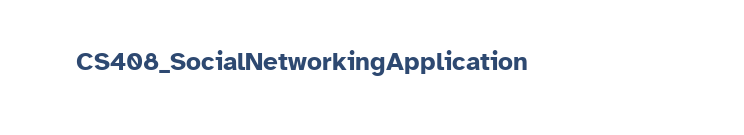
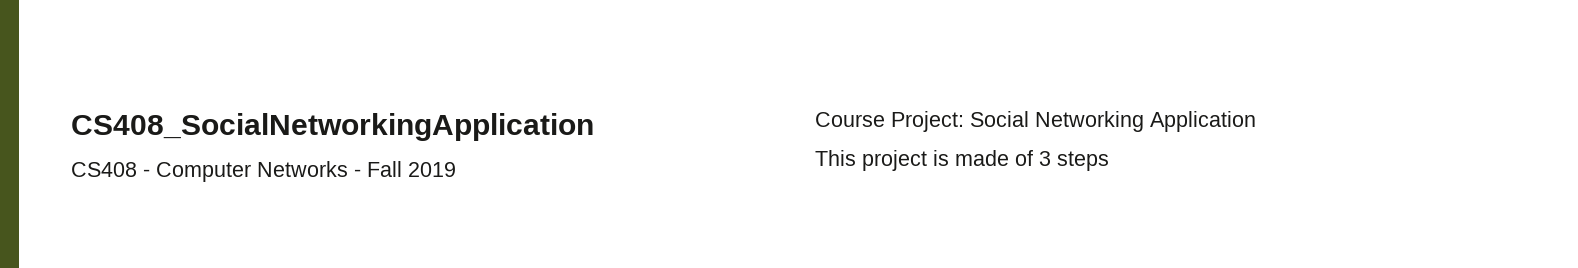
+ CS408 - Computer Networks - Fall 2019
+ Course Project: Social Networking Application
+ This project is made of 3 steps

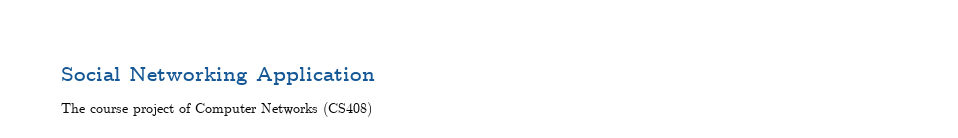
- CS408_SocialNetworkingApplication
- CS408 - Computer Networks - Fall 2019
- Course Project: Social Networking Application
- This project is made of 3 steps
+ Social Networking Application
+ The course project of Computer Networks (CS408)

